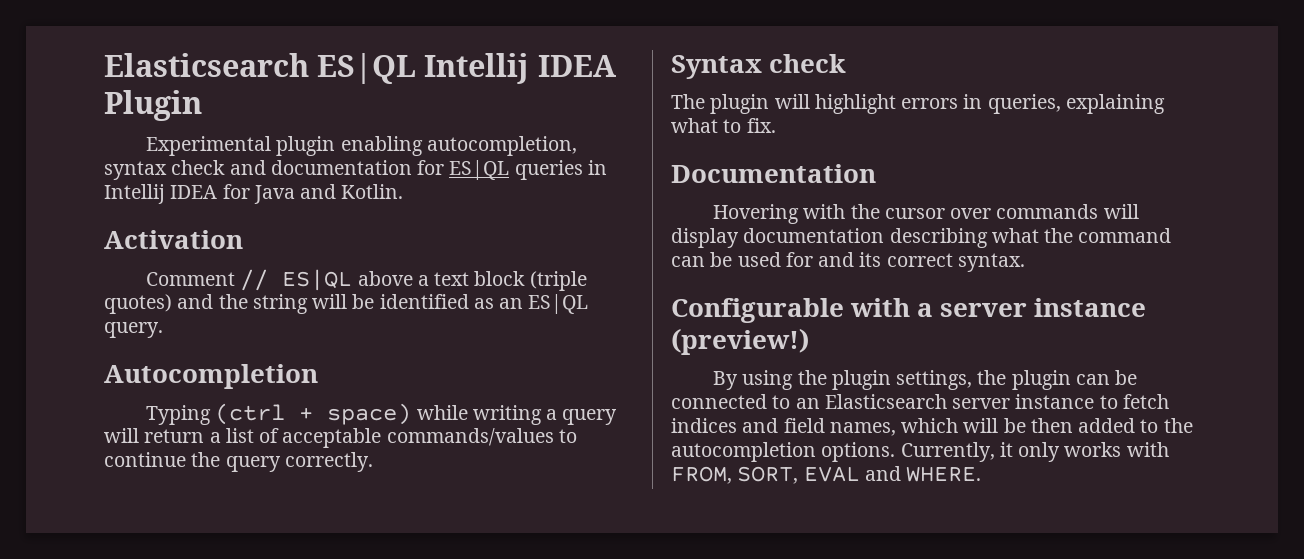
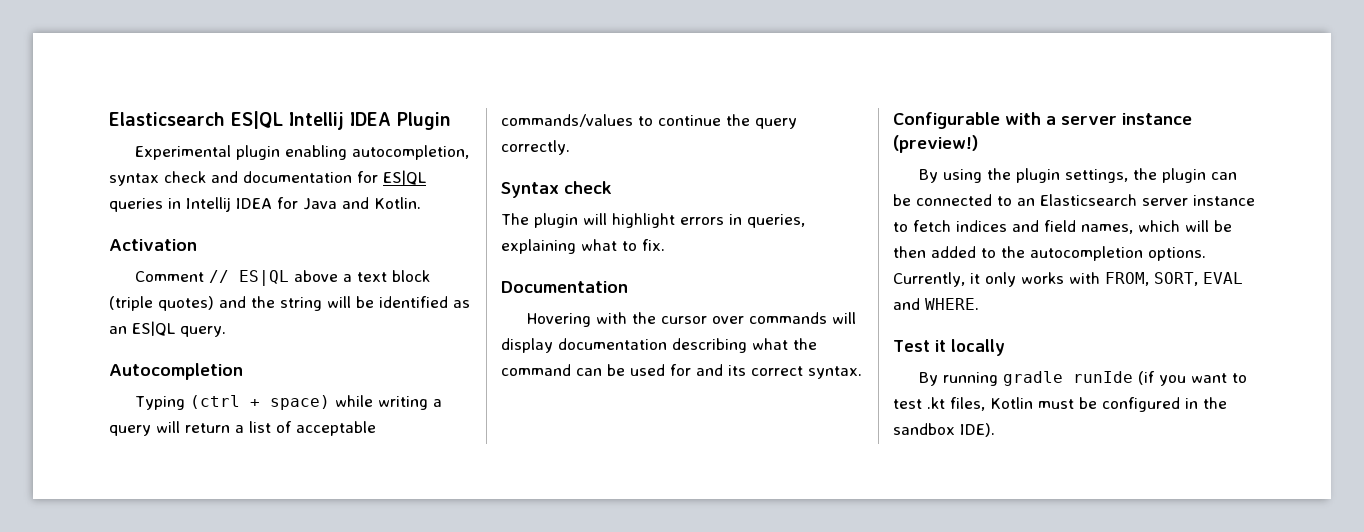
+ Test it locally
+ By running gradle runIde (if you want to test .kt files, Kotlin must be configured in the sandbox IDE).

